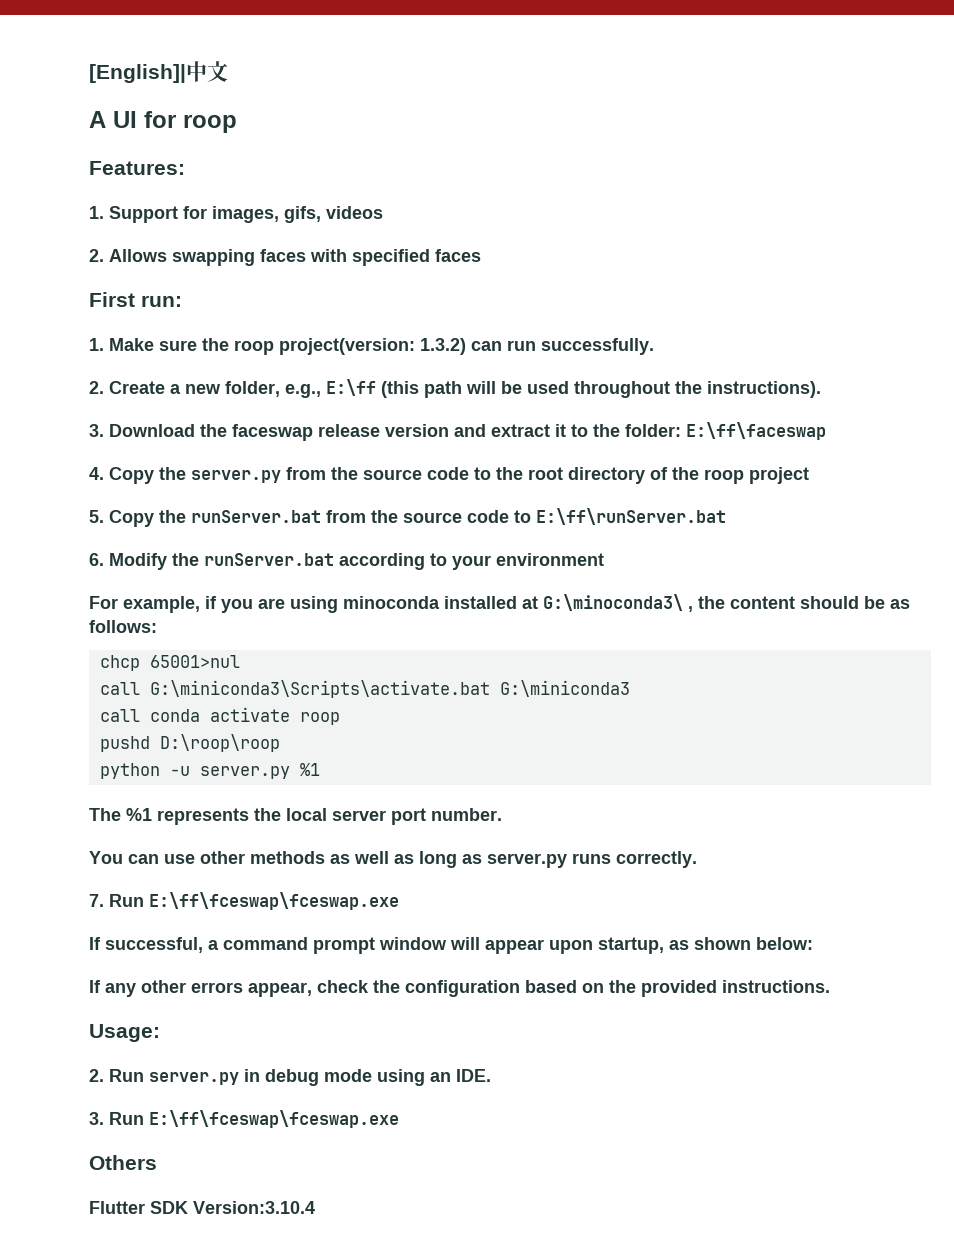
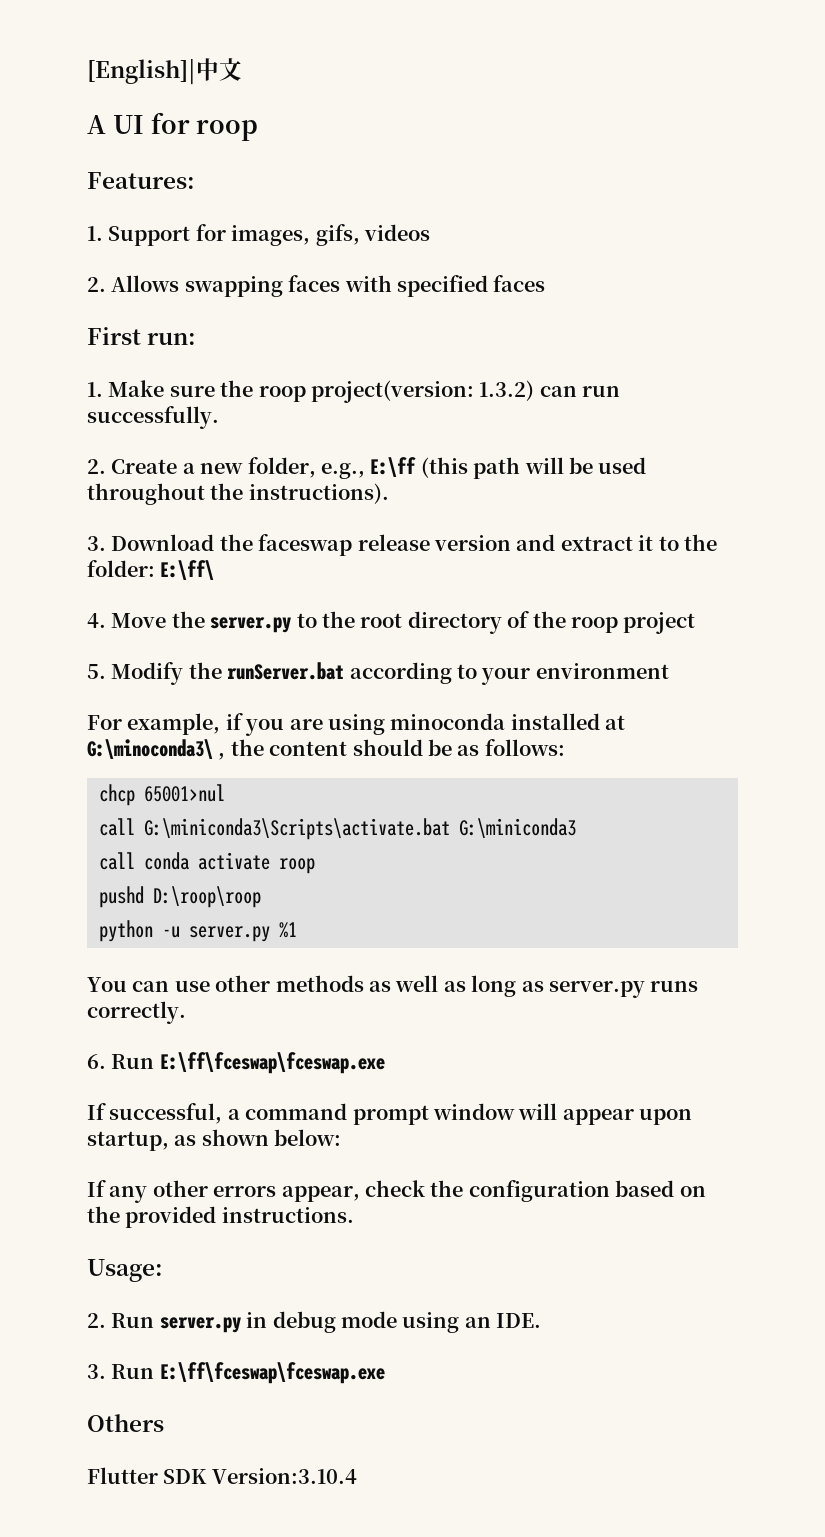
- 3. Download the faceswap release version and extract it to the folder: E:\ff\faceswap
+ 3. Download the faceswap release version and extract it to the folder: E:\ff\
- 4. Copy the server.py from the source code to the root directory of the roop project
+ 4. Move the server.py to the root directory of the roop project
- 5. Copy the runServer.bat from the source code to E:\ff\runServer.bat
- 6. Modify the runServer.bat according to your environment
+ 5. Modify the runServer.bat according to your environment
- The %1 represents the local server port number.
- 7. Run E:\ff\fceswap\fceswap.exe
+ 6. Run E:\ff\fceswap\fceswap.exe

